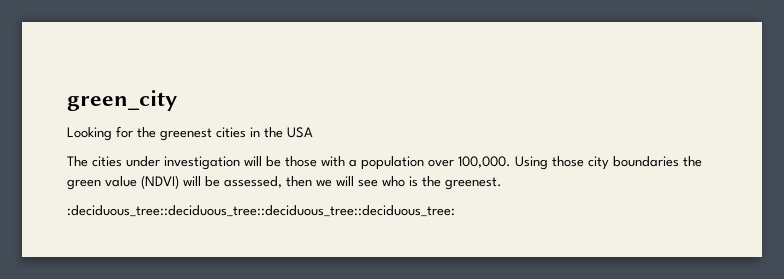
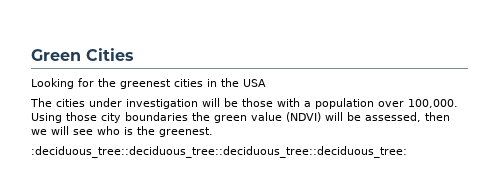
- green_city
+ Green Cities

